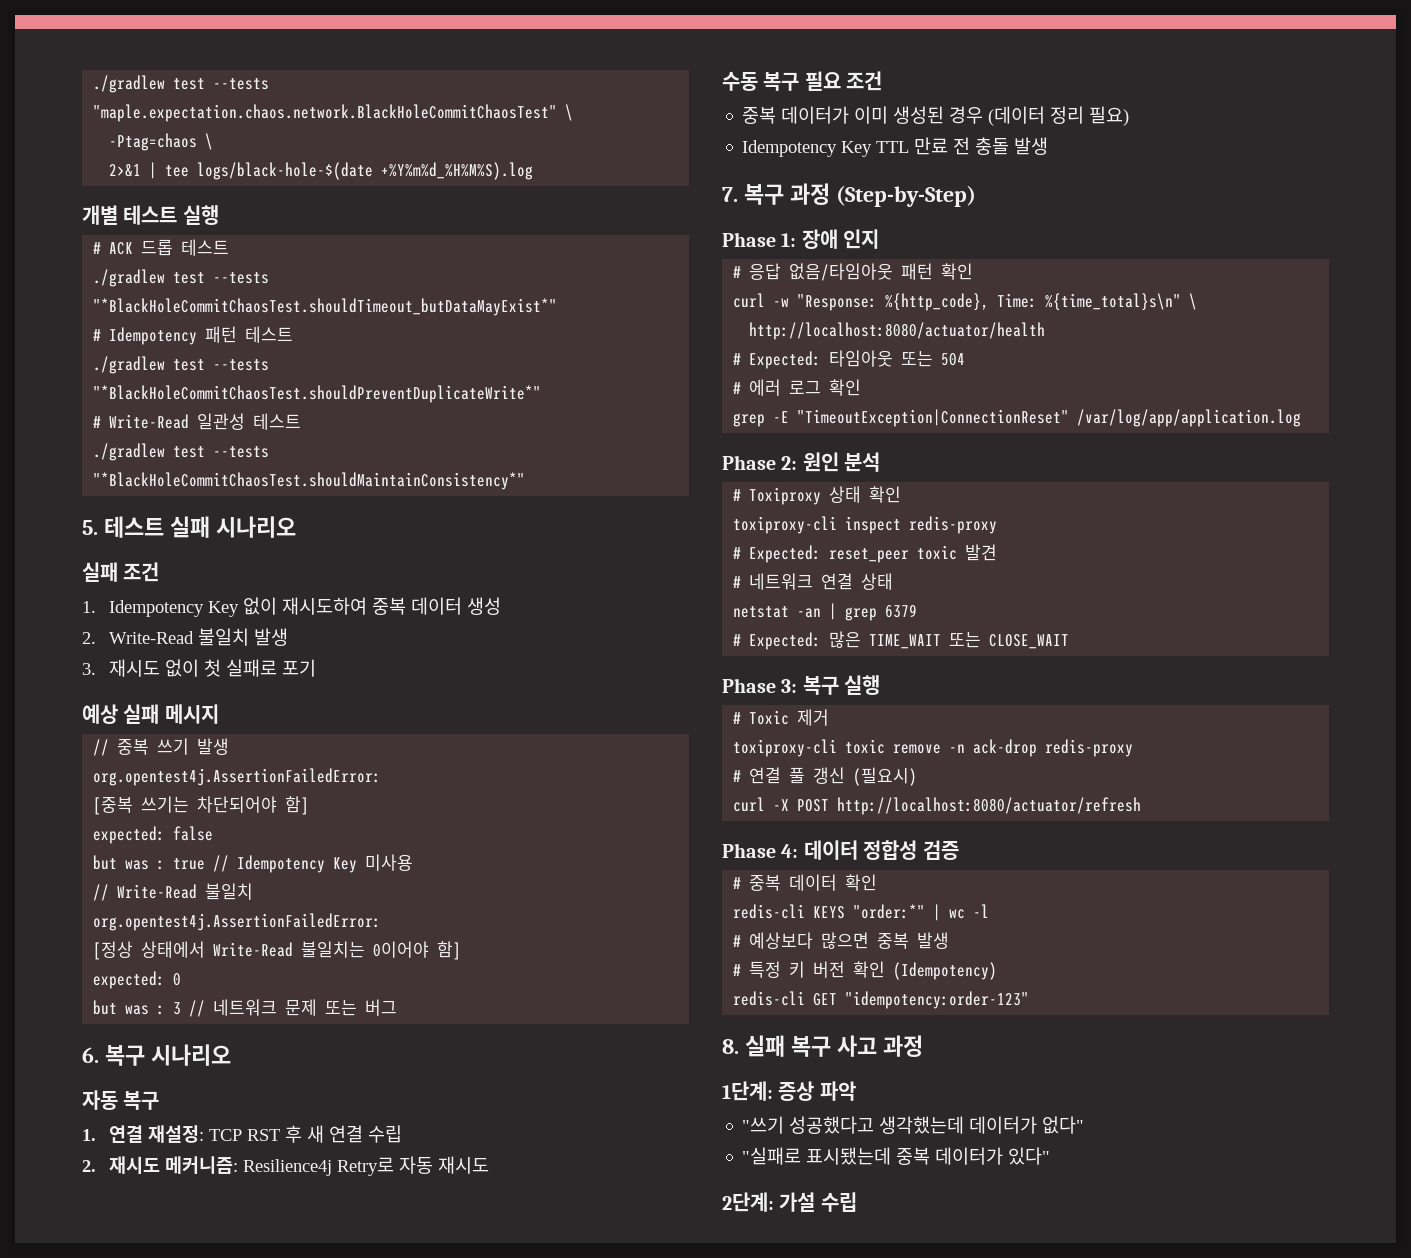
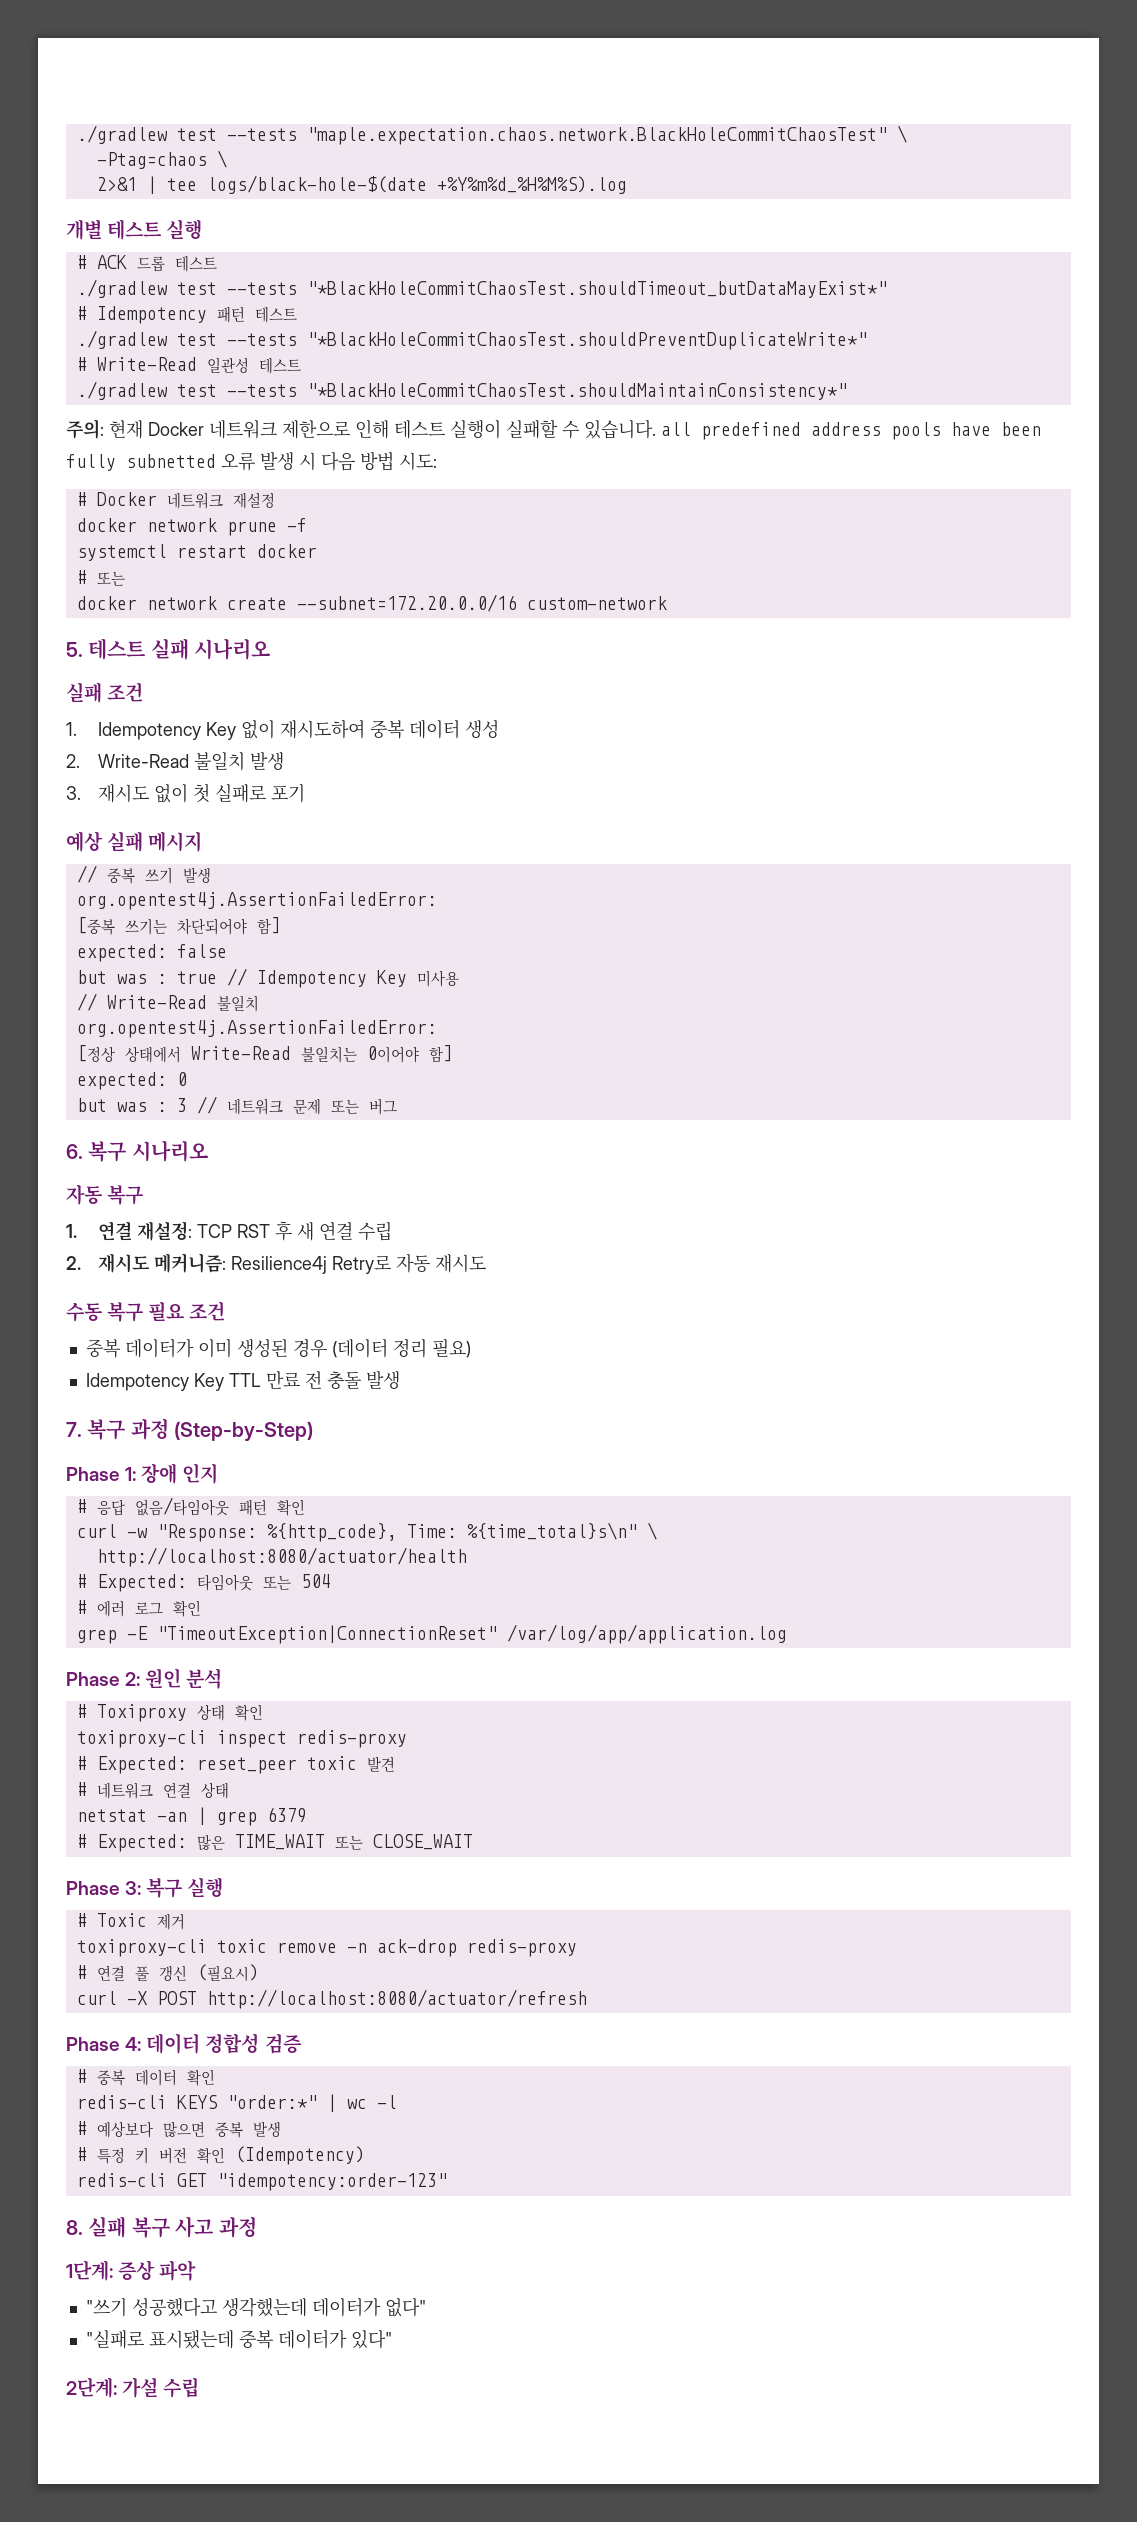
+ 주의: 현재 Docker 네트워크 제한으로 인해 테스트 실행이 실패할 수 있습니다. all predefined address pools have been fully subnetted 오류 발생 시 다음 방법 시도:
+ # Docker 네트워크 재설정
+ docker network prune -f
+ systemctl restart docker
+ # 또는
+ docker network create --subnet=172.20.0.0/16 custom-network

